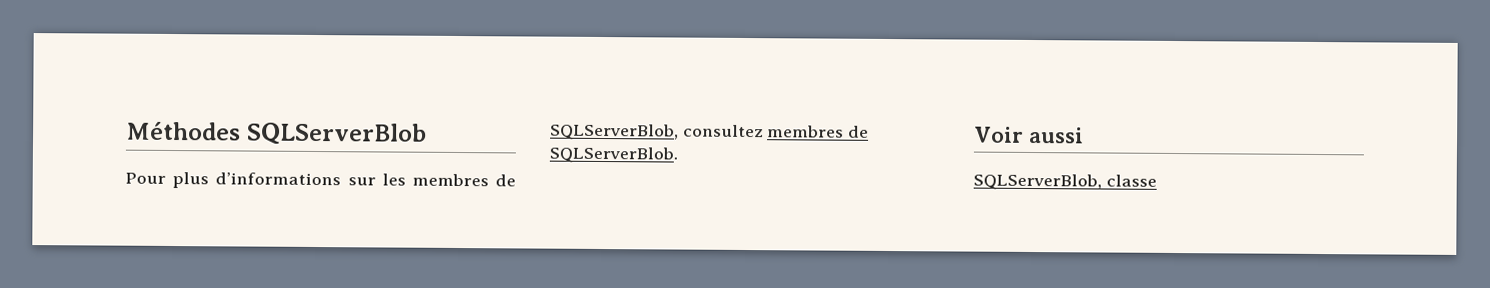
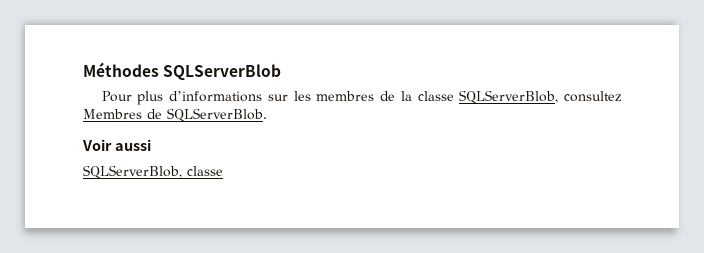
- Pour plus d’informations sur les membres de SQLServerBlob, consultez membres de SQLServerBlob.
+ Pour plus d’informations sur les membres de la classe SQLServerBlob, consultez Membres de SQLServerBlob.

